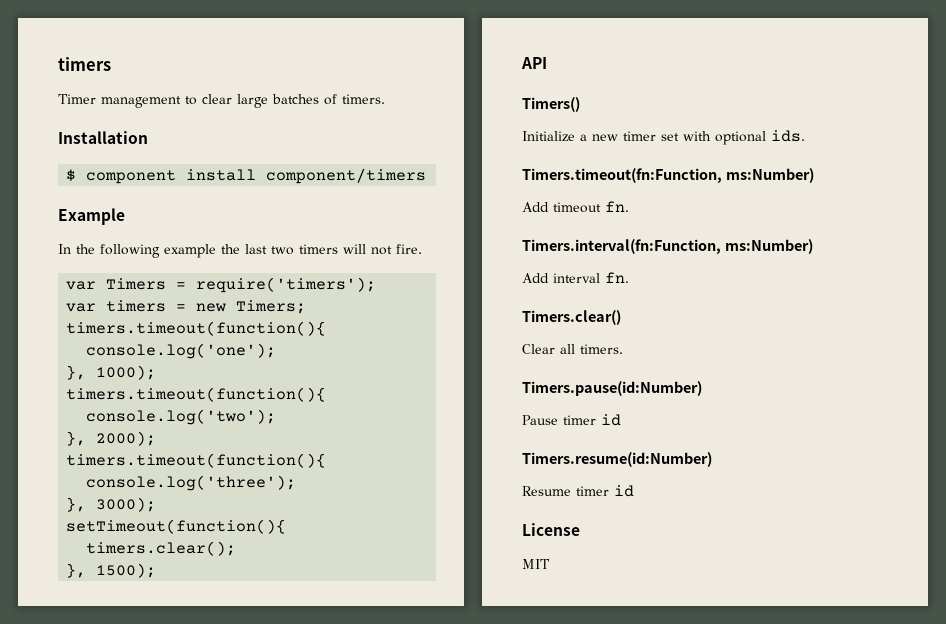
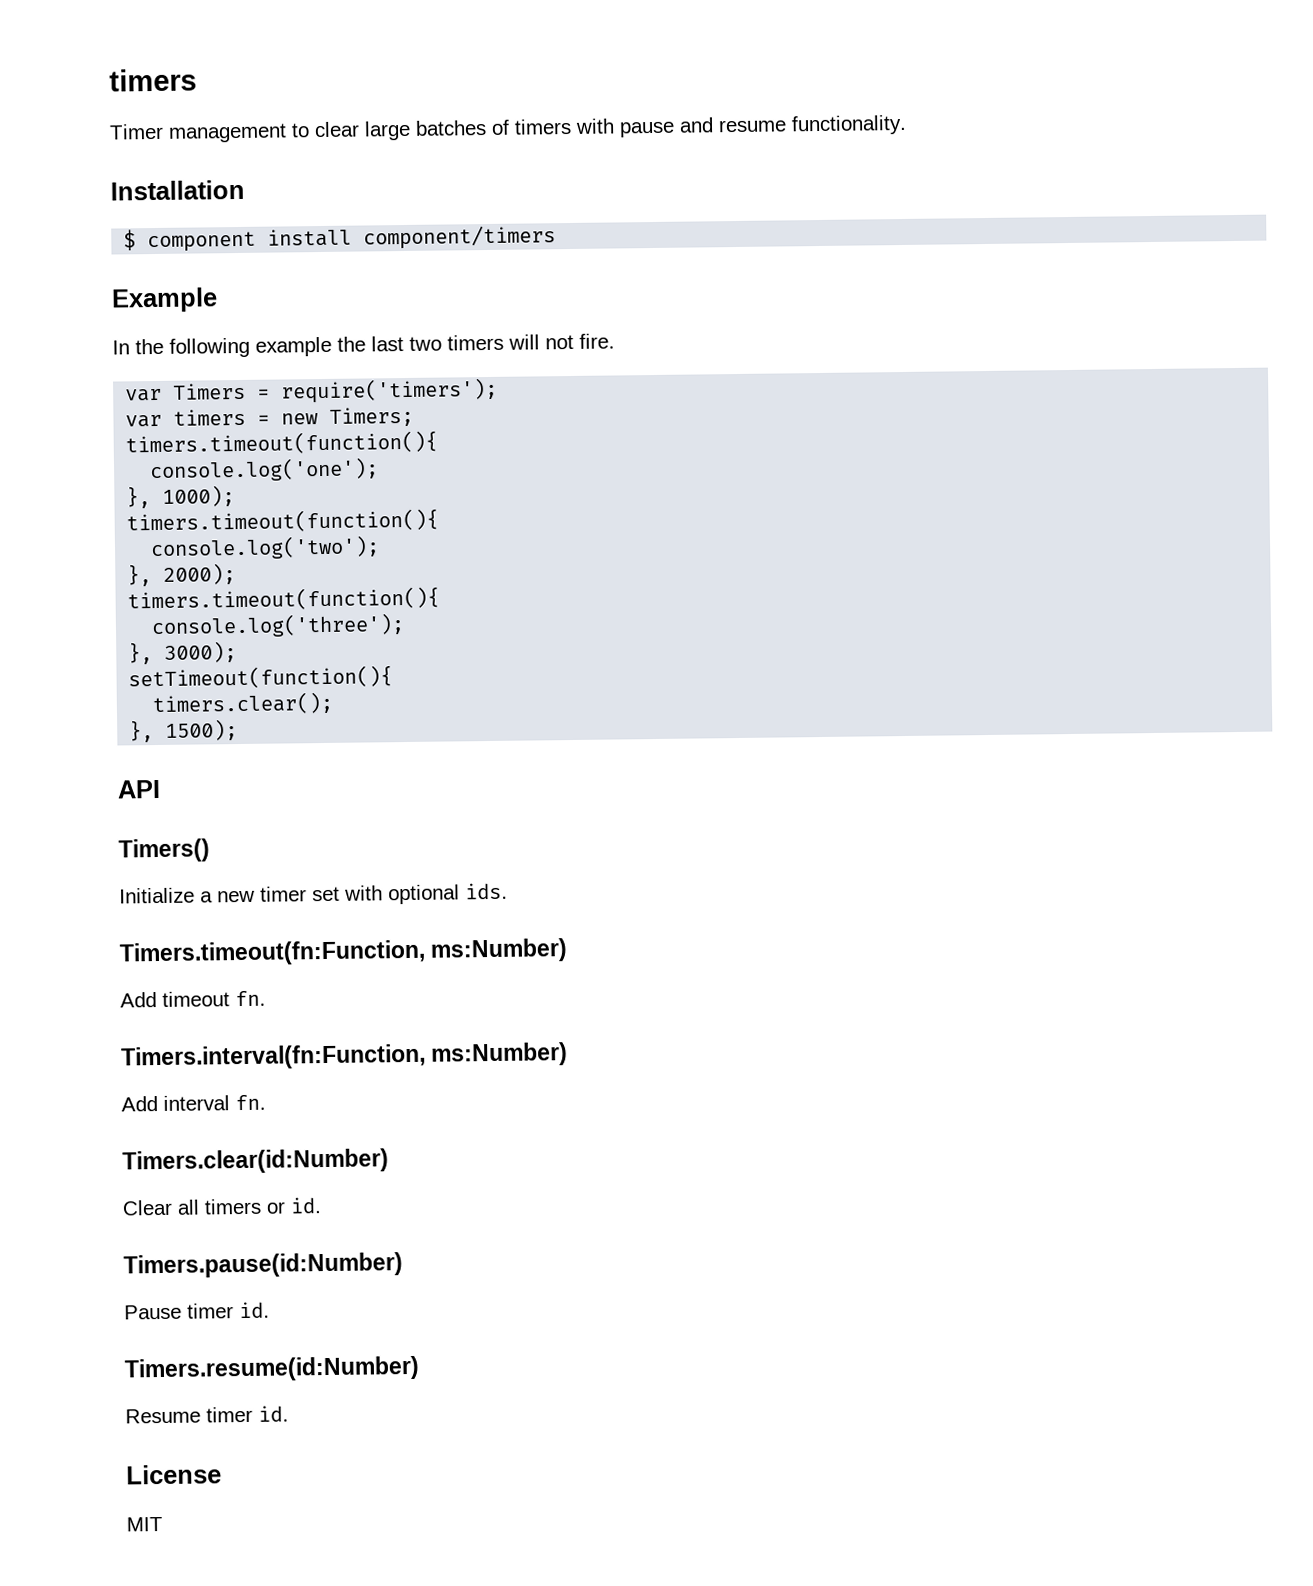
- Timer management to clear large batches of timers.
+ Timer management to clear large batches of timers with pause and resume functionality.
- Timers.clear()
+ Timers.clear(id:Number)
- Clear all timers.
+ Clear all timers or id.
- Pause timer id
+ Pause timer id.
- Resume timer id
+ Resume timer id.

